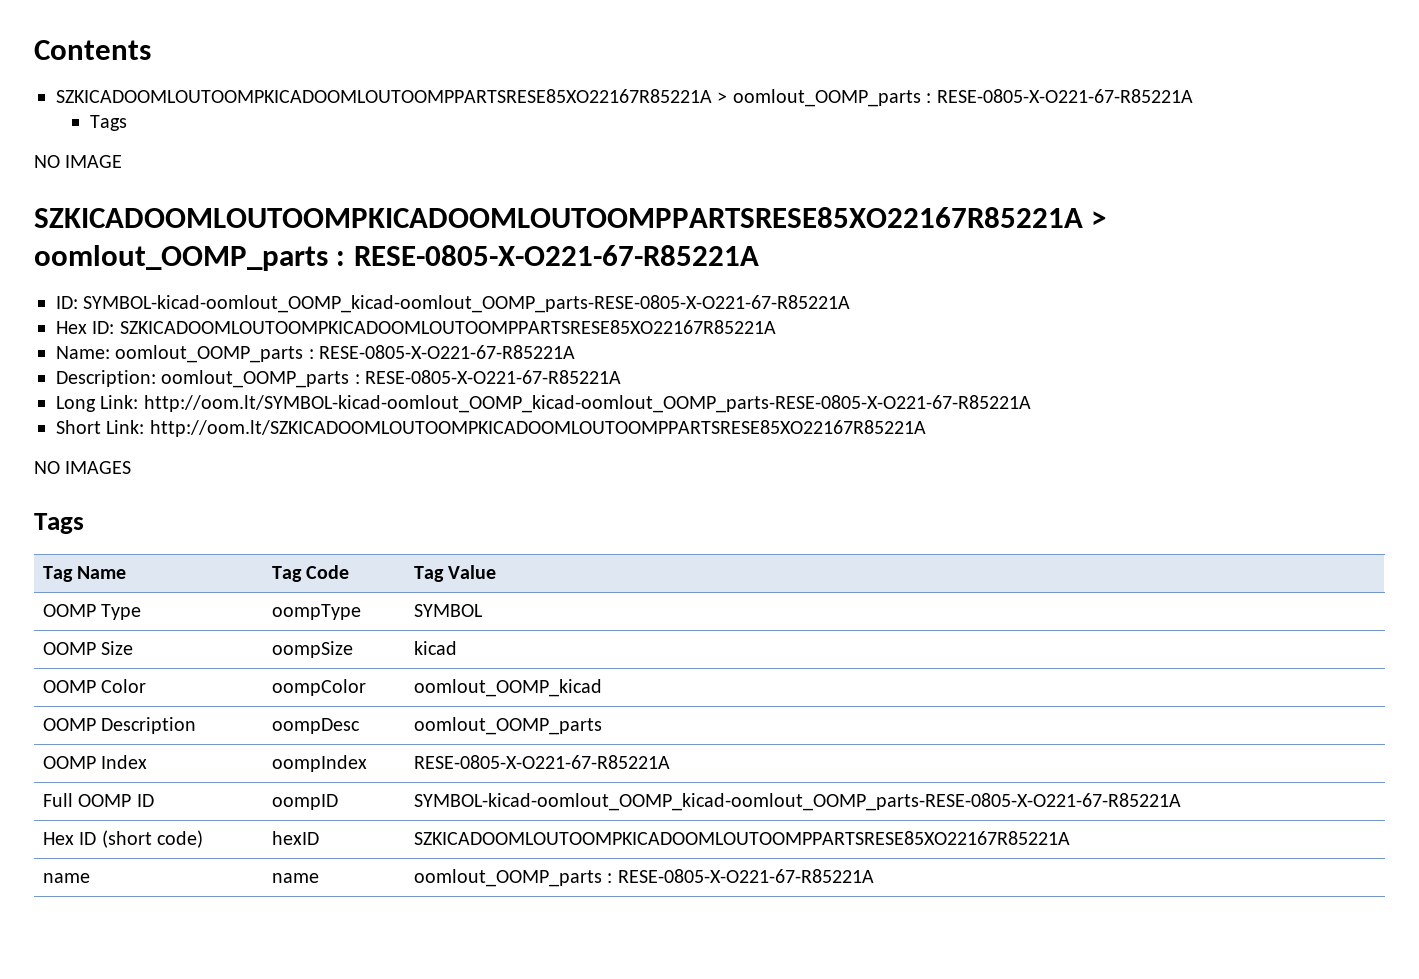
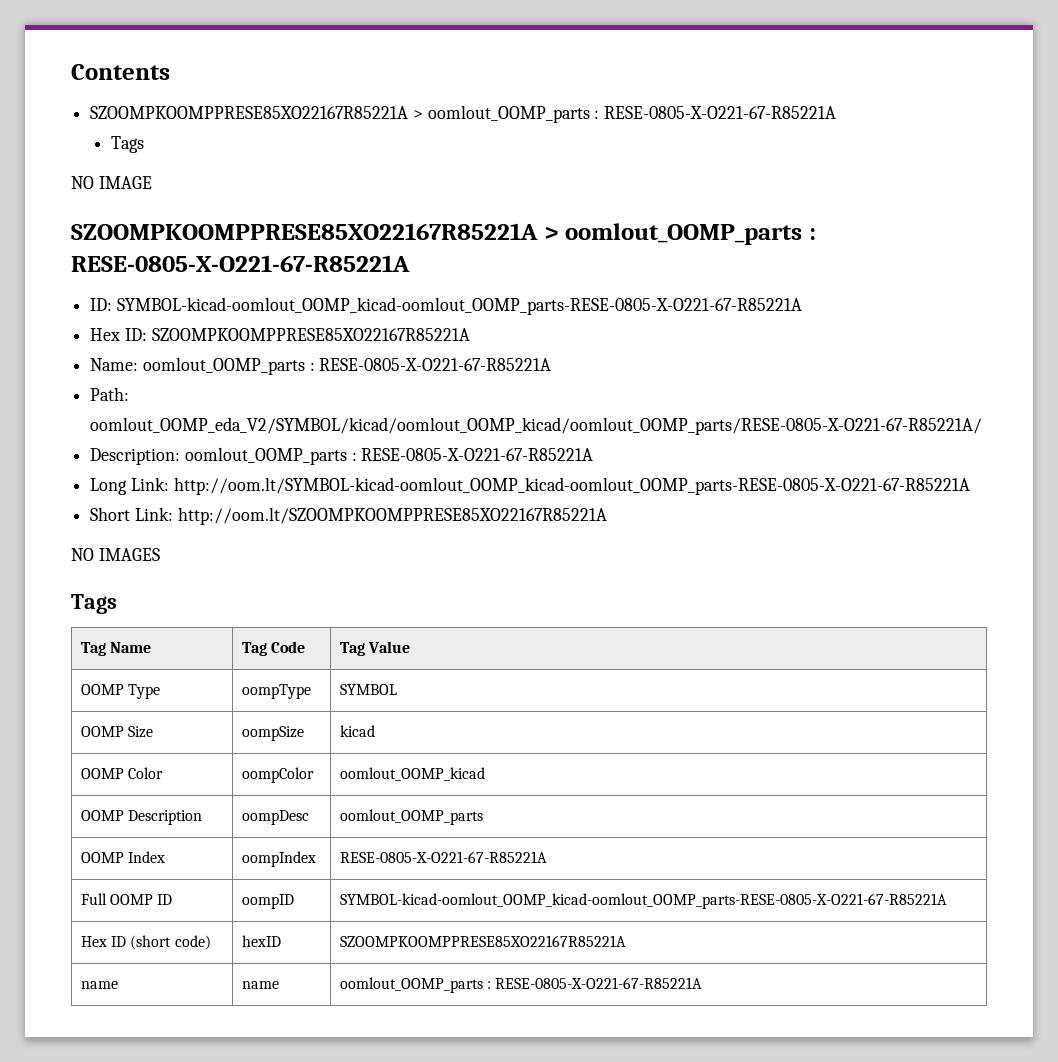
  Contents
- SZKICADOOMLOUTOOMPKICADOOMLOUTOOMPPARTSRESE85XO22167R85221A > oomlout_OOMP_parts : RESE-0805-X-O221-67-R85221A
+ SZOOMPKOOMPPRESE85XO22167R85221A > oomlout_OOMP_parts : RESE-0805-X-O221-67-R85221A
  NO IMAGE
- SZKICADOOMLOUTOOMPKICADOOMLOUTOOMPPARTSRESE85XO22167R85221A > oomlout_OOMP_parts : RESE-0805-X-O221-67-R85221A
+ SZOOMPKOOMPPRESE85XO22167R85221A > oomlout_OOMP_parts : RESE-0805-X-O221-67-R85221A
- Hex ID: SZKICADOOMLOUTOOMPKICADOOMLOUTOOMPPARTSRESE85XO22167R85221A
+ Hex ID: SZOOMPKOOMPPRESE85XO22167R85221A
+ Path: oomlout_OOMP_eda_V2/SYMBOL/kicad/oomlout_OOMP_kicad/oomlout_OOMP_parts/RESE-0805-X-O221-67-R85221A/
- Short Link: http://oom.lt/SZKICADOOMLOUTOOMPKICADOOMLOUTOOMPPARTSRESE85XO22167R85221A
+ Short Link: http://oom.lt/SZOOMPKOOMPPRESE85XO22167R85221A
- Hex ID (short code) | hexID | SZKICADOOMLOUTOOMPKICADOOMLOUTOOMPPARTSRESE85XO22167R85221A
+ Hex ID (short code) | hexID | SZOOMPKOOMPPRESE85XO22167R85221A

